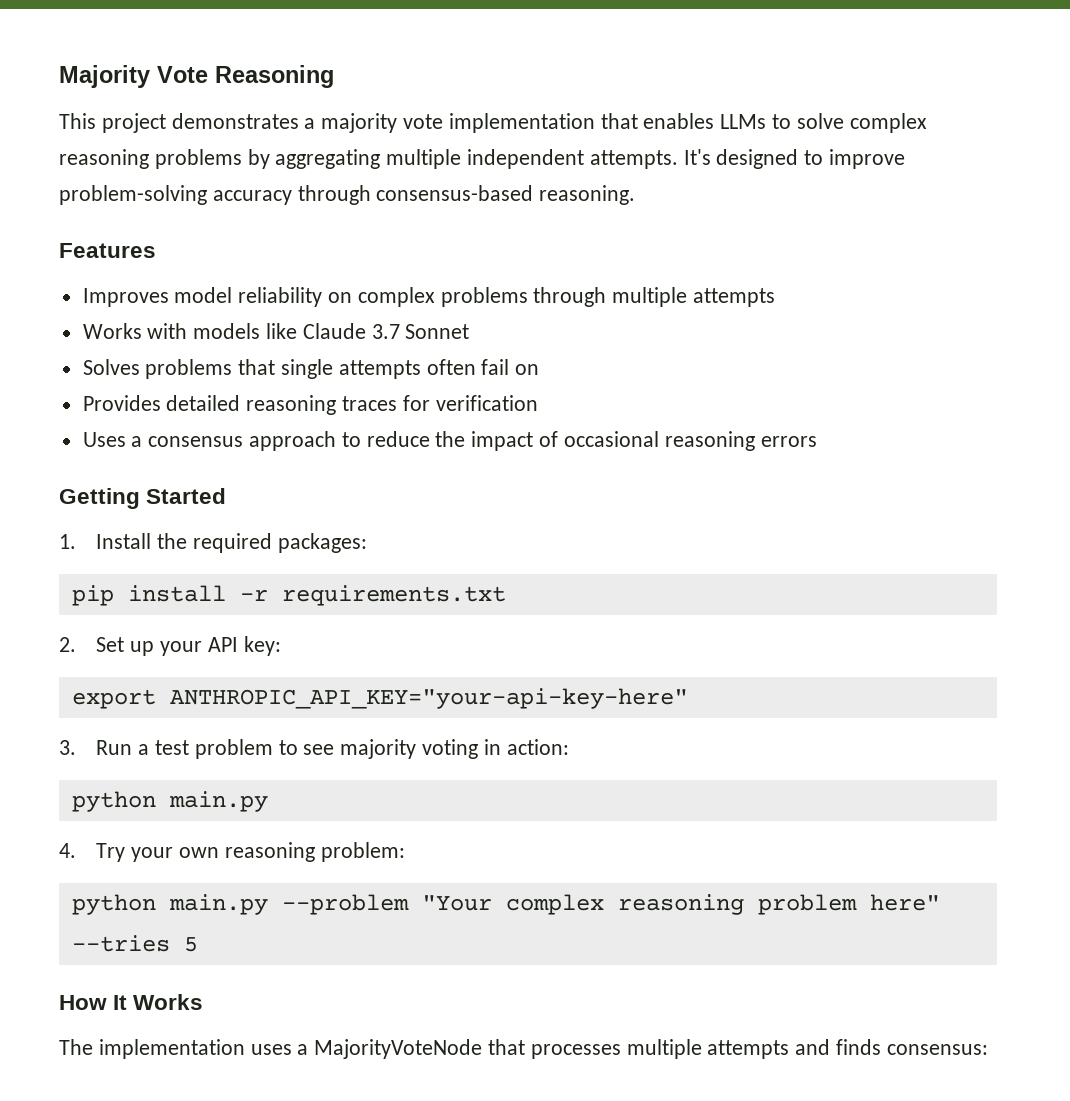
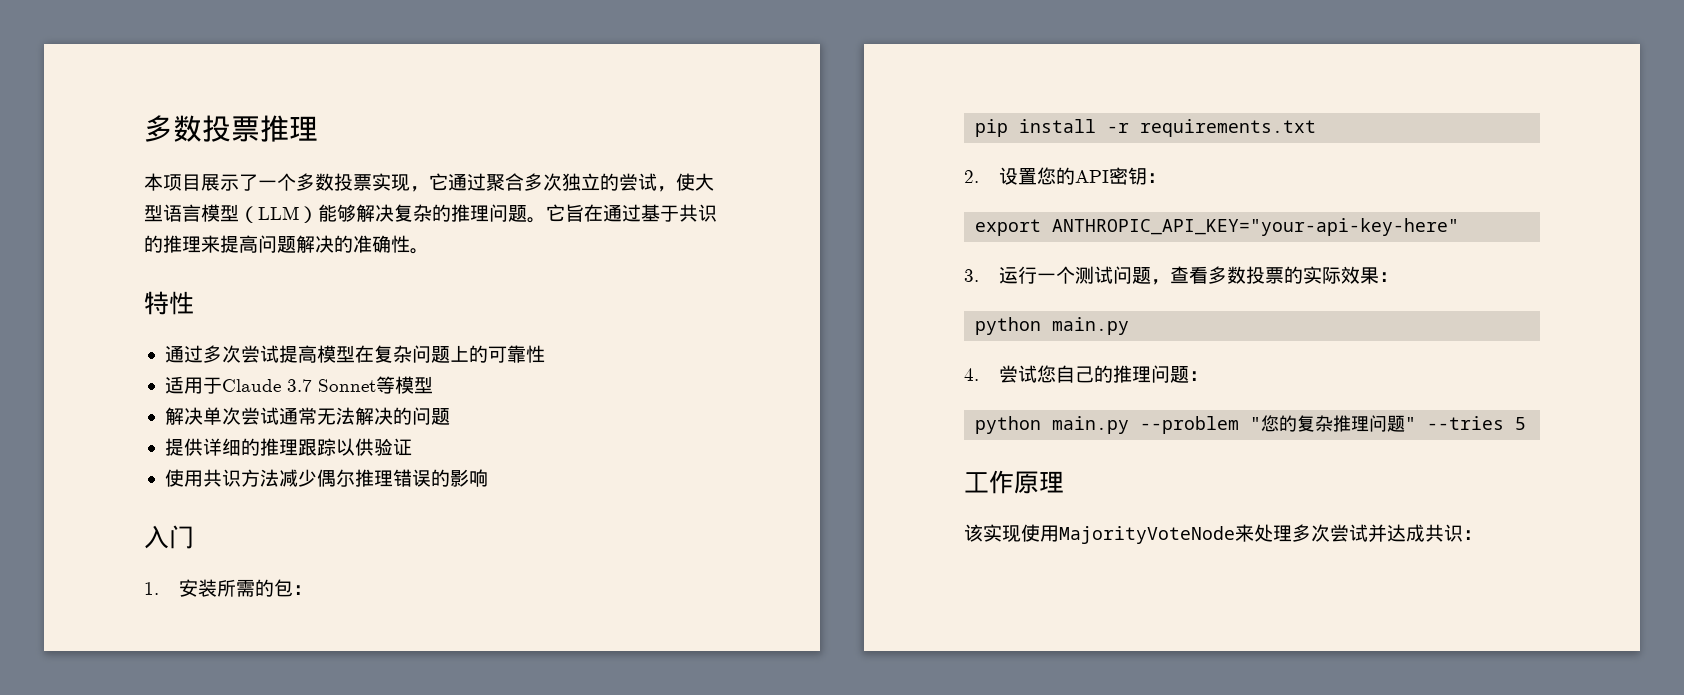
- Majority Vote Reasoning
- This project demonstrates a majority vote implementation that enables LLMs to solve complex reasoning problems by aggregating multiple independent attempts. It's designed to improve problem-solving accuracy through consensus-based reasoning.
- Features
- Improves model reliability on complex problems through multiple attempts
- Works with models like Claude 3.7 Sonnet
- Solves problems that single attempts often fail on
- Provides detailed reasoning traces for verification
- Uses a consensus approach to reduce the impact of occasional reasoning errors
- Getting Started
- 1. Install the required packages:
+ 多数投票推理
+ 本项目展示了一个多数投票实现，它通过聚合多次独立的尝试，使大型语言模型（LLM）能够解决复杂的推理问题。它旨在通过基于共识的推理来提高问题解决的准确性。
+ 特性
+ 通过多次尝试提高模型在复杂问题上的可靠性
+ 适用于Claude 3.7 Sonnet等模型
+ 解决单次尝试通常无法解决的问题
+ 提供详细的推理跟踪以供验证
+ 使用共识方法减少偶尔推理错误的影响
+ 入门
+ 1.安装所需的包：
- 2. Set up your API key:
+ 2.设置您的API密钥：
  export ANTHROPIC_API_KEY="your-api-key-here"
- 3. Run a test problem to see majority voting in action:
+ 3.运行一个测试问题，查看多数投票的实际效果：
  python main.py
- 4. Try your own reasoning problem:
- python main.py --problem "Your complex reasoning problem here" --tries 5
- How It Works
- The implementation uses a MajorityVoteNode that processes multiple attempts and finds consensus:
+ 4.尝试您自己的推理问题：
+ python main.py --problem "您的复杂推理问题" --tries 5
+ 工作原理
+ 该实现使用MajorityVoteNode来处理多次尝试并达成共识：

